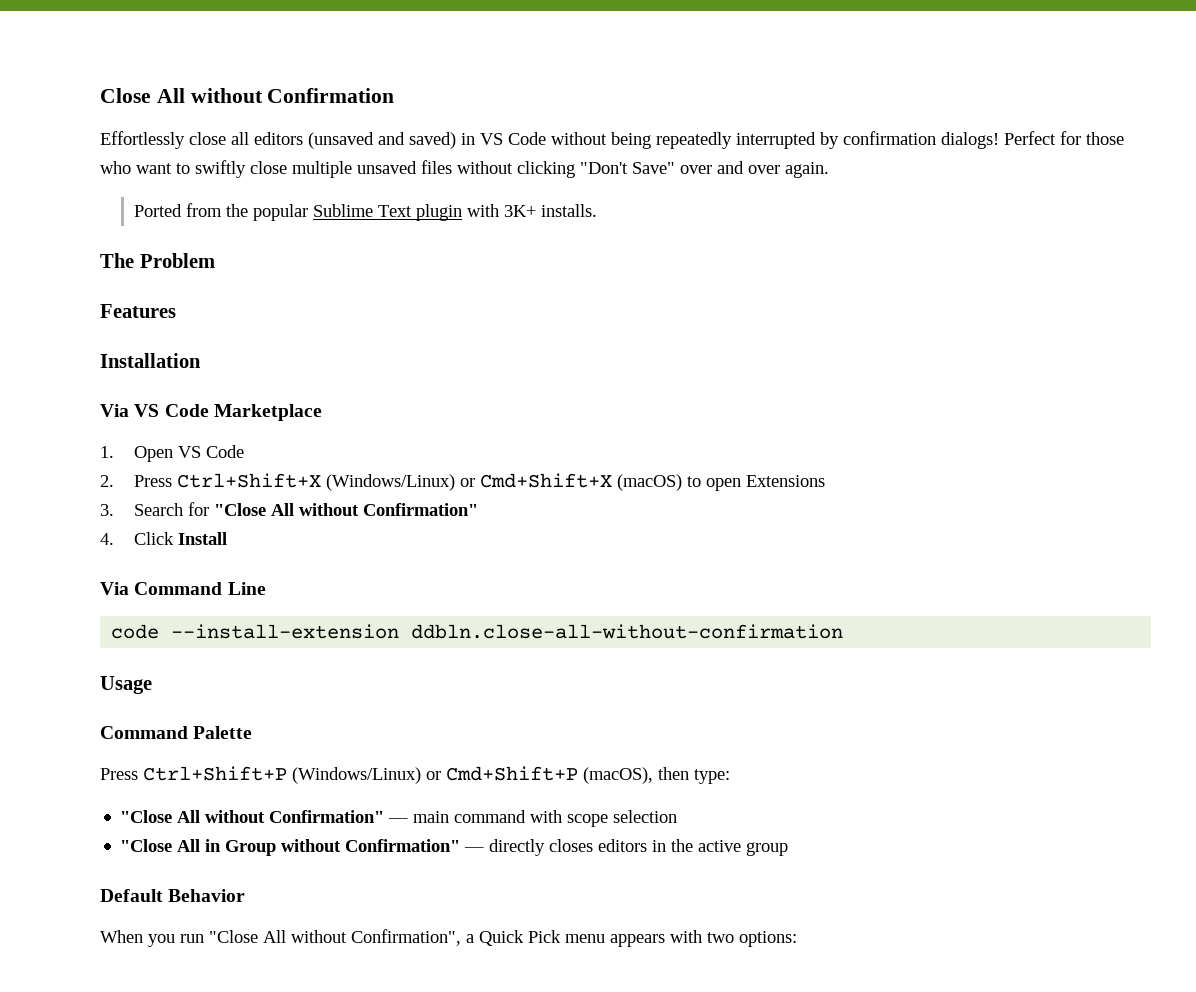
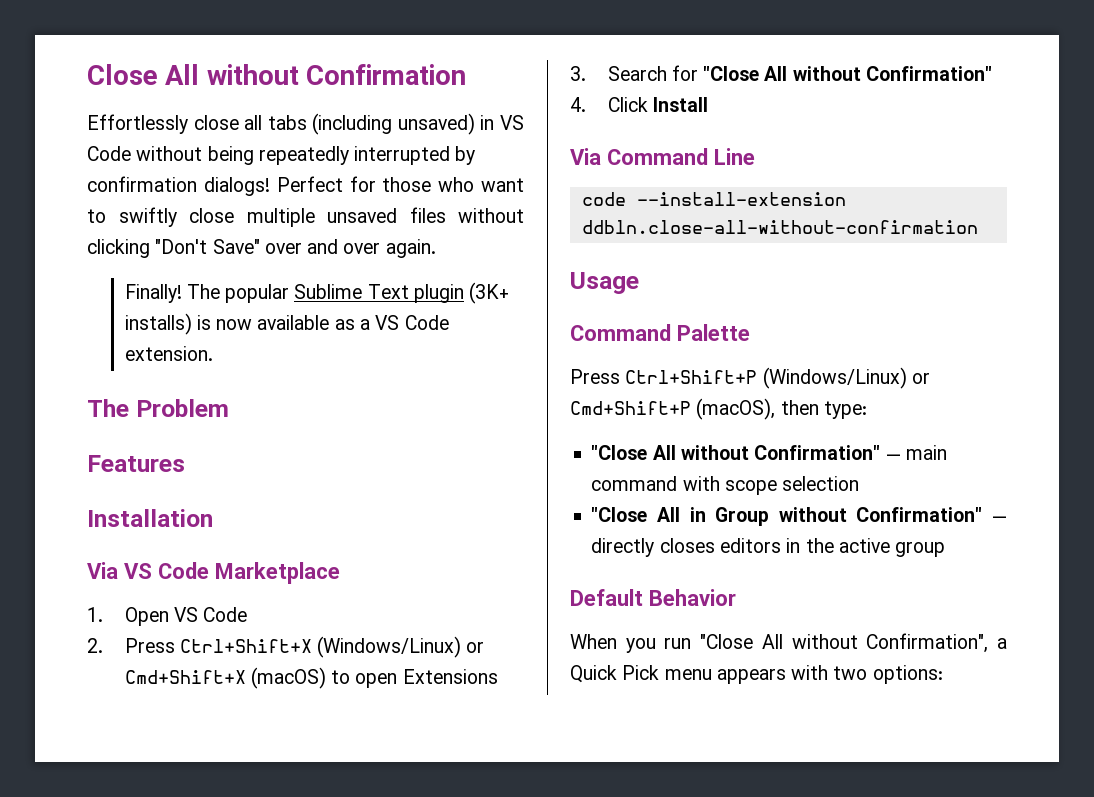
- Effortlessly close all editors (unsaved and saved) in VS Code without being repeatedly interrupted by confirmation dialogs!
+ Effortlessly close all tabs (including unsaved) in VS Code without being repeatedly interrupted by confirmation dialogs!
- Ported from the popular Sublime Text plugin with 3K+ installs.
+ Finally! The popular Sublime Text plugin (3K+ installs) is now available as a VS Code extension.

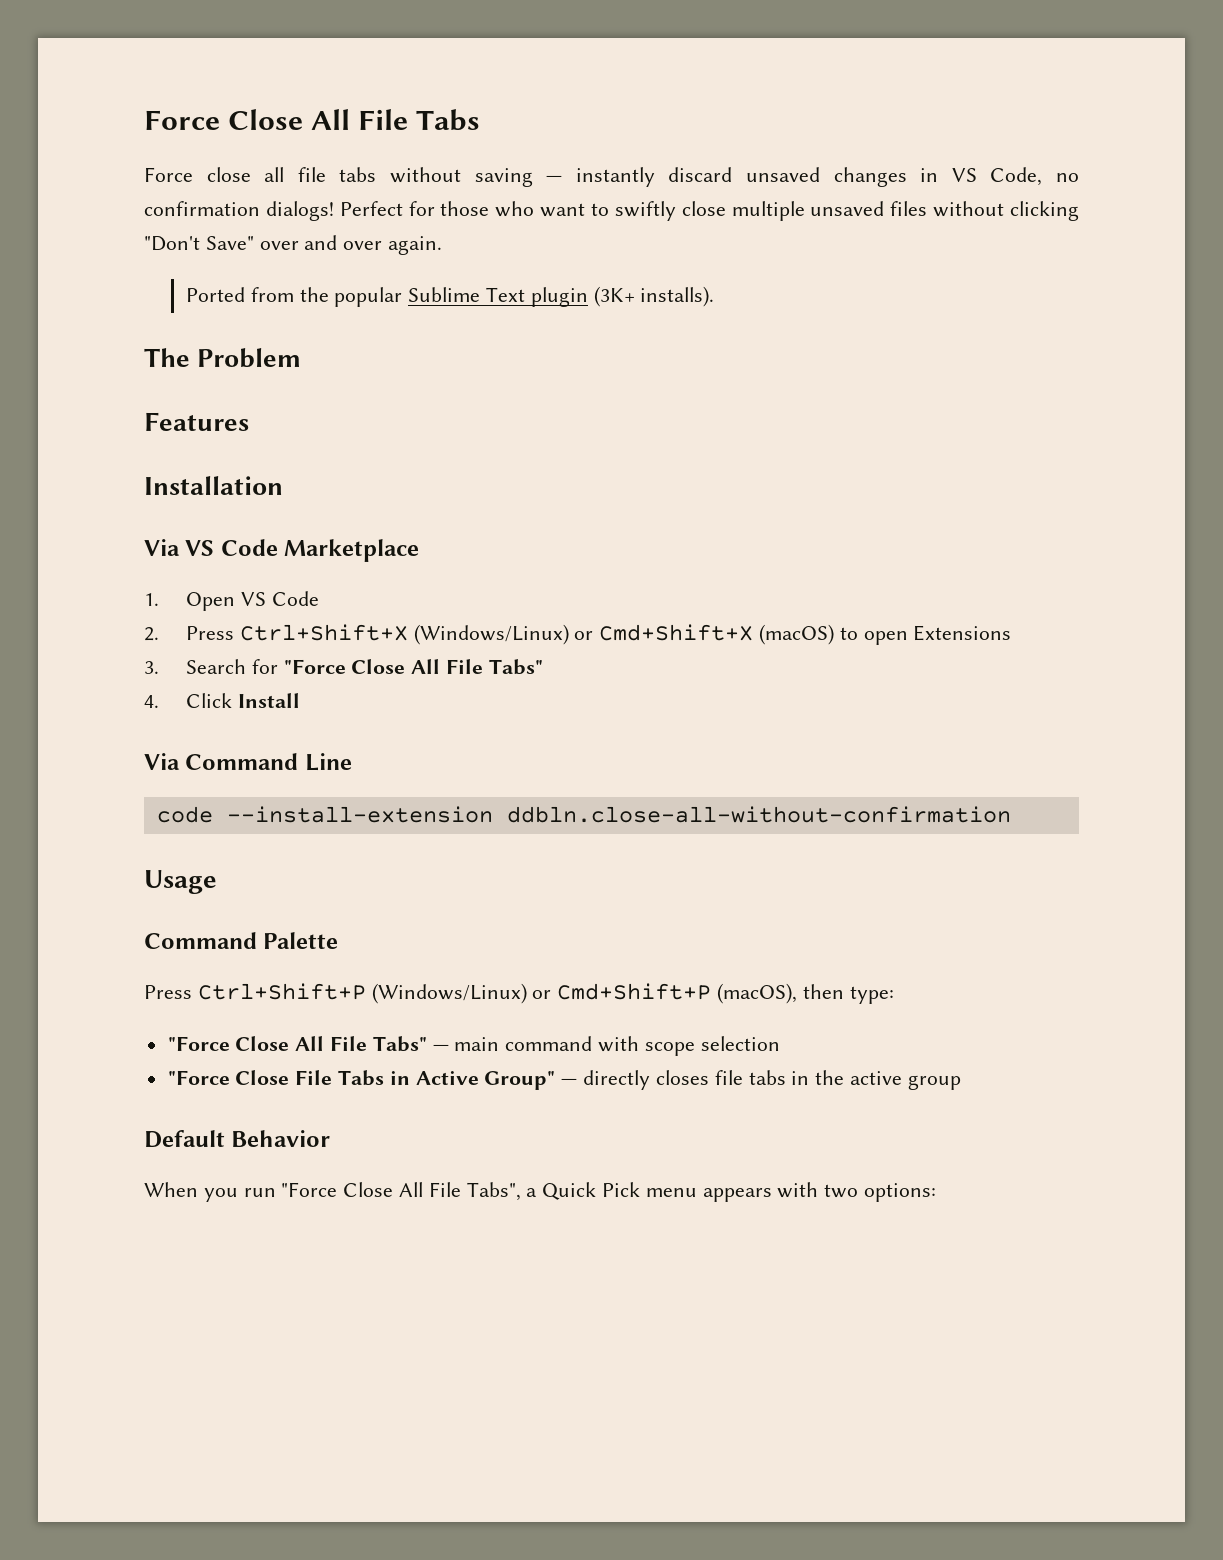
- Close All without Confirmation
- Effortlessly close all tabs (including unsaved) in VS Code without being repeatedly interrupted by confirmation dialogs!
+ Force Close All File Tabs
+ Force close all file tabs without saving — instantly discard unsaved changes in VS Code, no confirmation dialogs!
- Finally! The popular Sublime Text plugin (3K+ installs) is now available as a VS Code extension.
+ Ported from the popular Sublime Text plugin (3K+ installs).
- 3. Search for "Close All without Confirmation"
+ 3. Search for "Force Close All File Tabs"
- "Close All without Confirmation" — main command with scope selection
+ "Force Close All File Tabs" — main command with scope selection
- "Close All in Group without Confirmation" — directly closes editors in the active group
+ "Force Close File Tabs in Active Group" — directly closes file tabs in the active group
- When you run "Close All without Confirmation", a Quick Pick menu appears with two options:
+ When you run "Force Close All File Tabs", a Quick Pick menu appears with two options:

